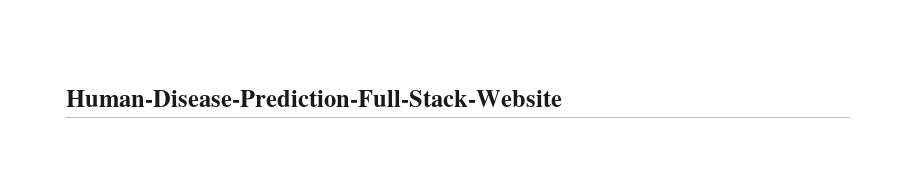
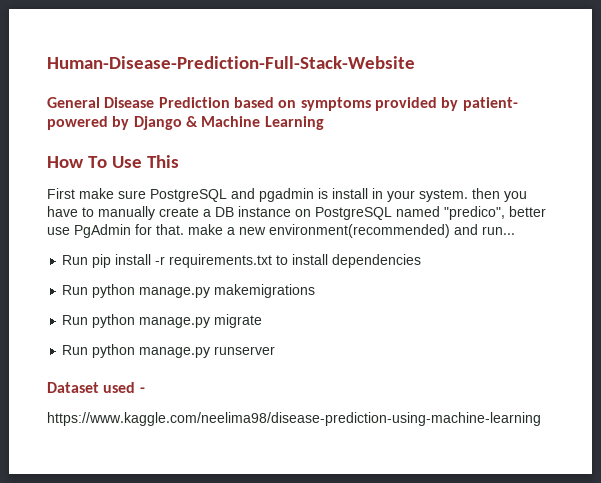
+ General Disease Prediction based on symptoms provided by patient- powered by Django & Machine Learning
+ How To Use This
+ First make sure PostgreSQL and pgadmin is install in your system. then you have to manually create a DB instance on PostgreSQL named "predico", better use PgAdmin for that. make a new environment(recommended) and run...
+ Run pip install -r requirements.txt to install dependencies
+ Run python manage.py makemigrations
+ Run python manage.py migrate
+ Run python manage.py runserver
+ Dataset used -
+ https://www.kaggle.com/neelima98/disease-prediction-using-machine-learning

